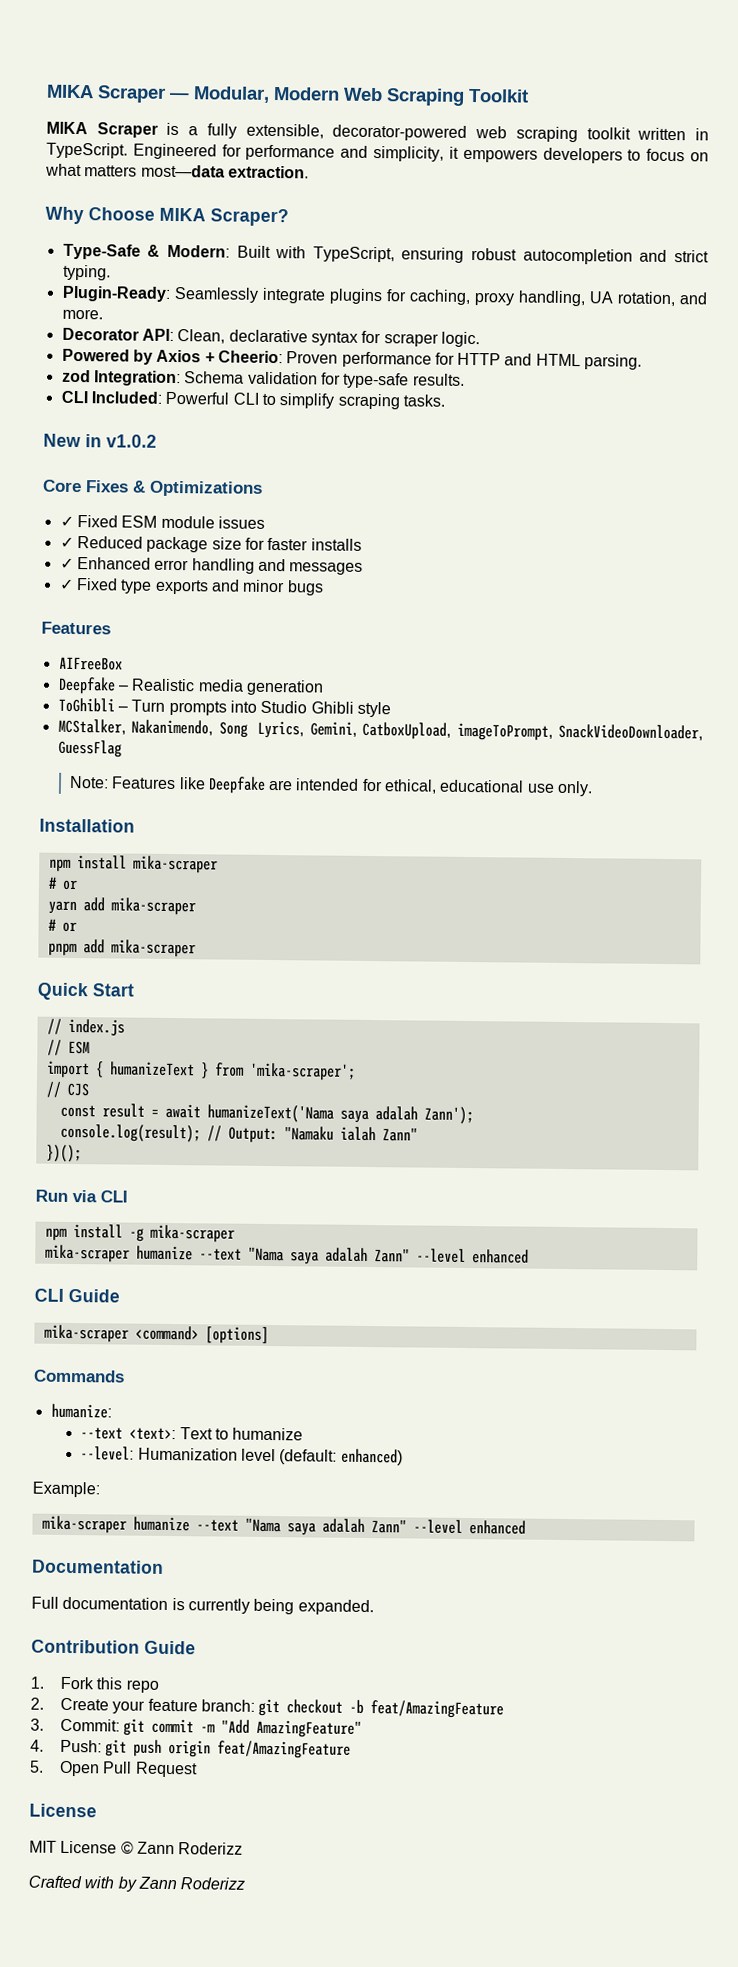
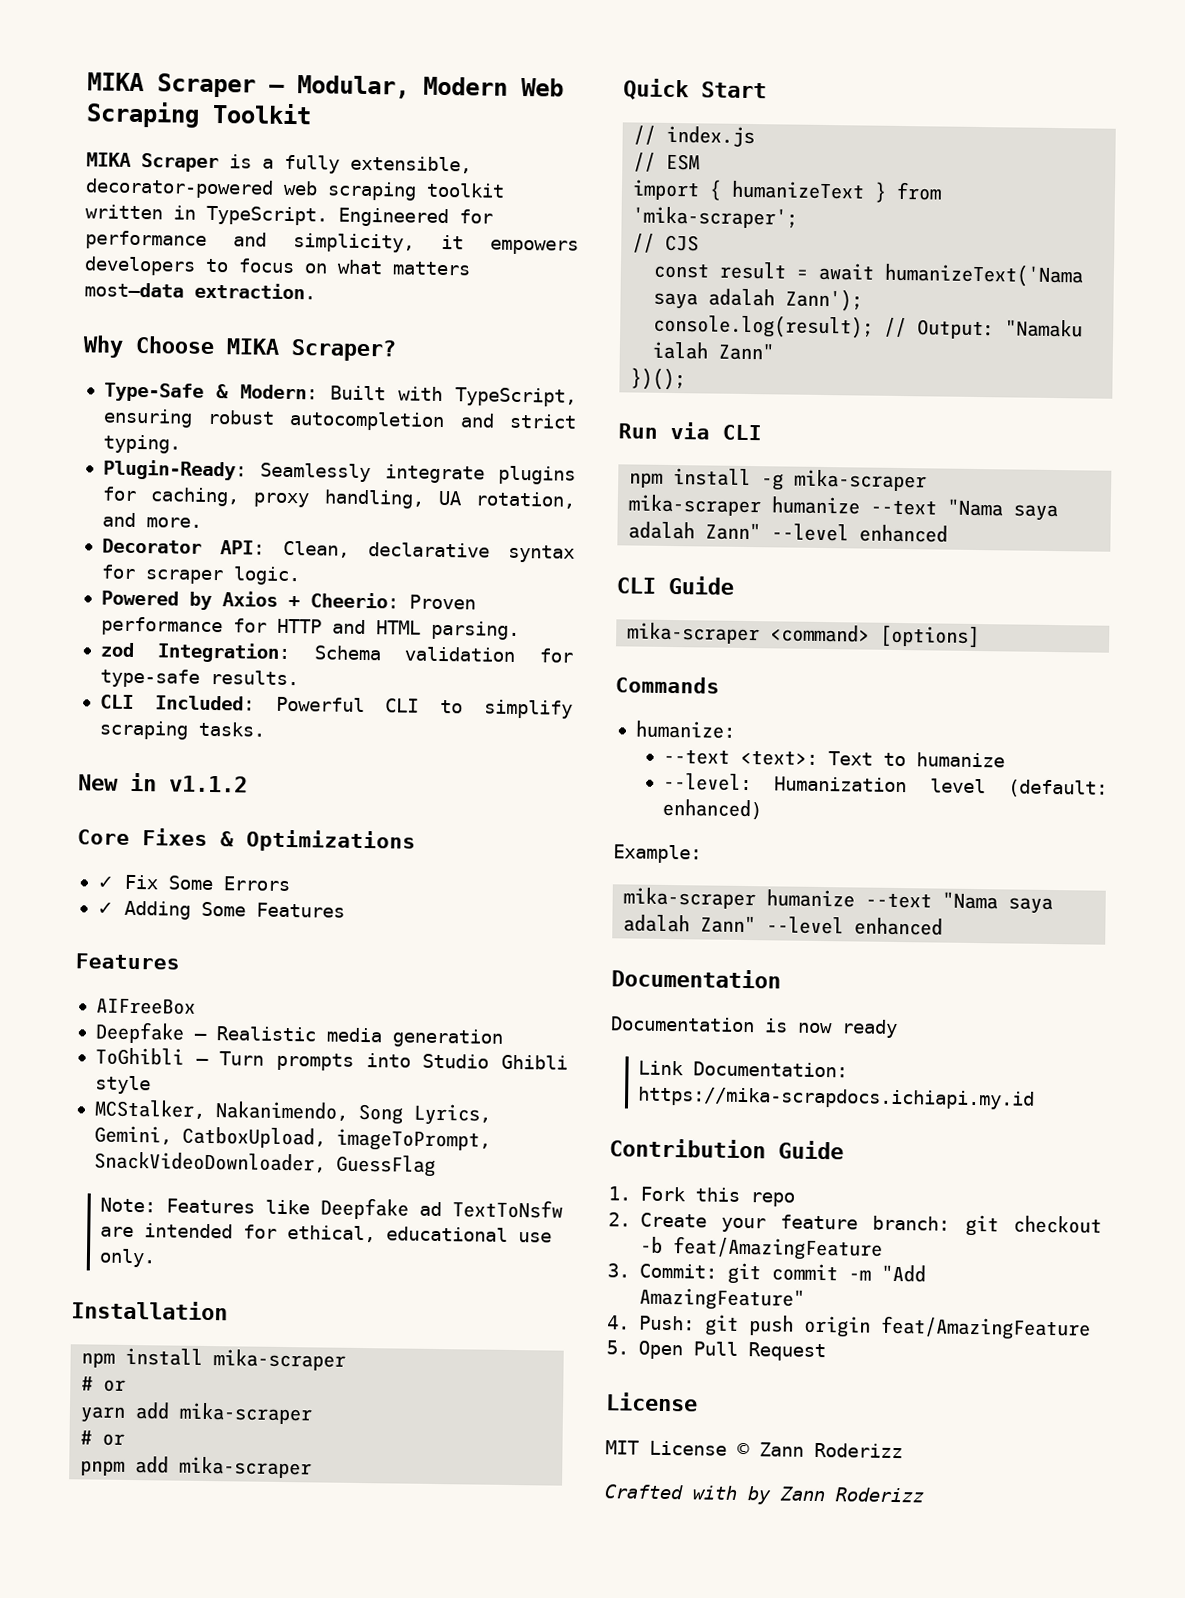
- New in v1.0.2
+ New in v1.1.2
- ✓ Fixed ESM module issues
- ✓ Reduced package size for faster installs
- ✓ Enhanced error handling and messages
- ✓ Fixed type exports and minor bugs
+ ✓ Fix Some Errors
+ ✓ Adding Some Features
- Note: Features like Deepfake are intended for ethical, educational use only.
+ Note: Features like Deepfake ad TextToNsfw are intended for ethical, educational use only.
- Full documentation is currently being expanded.
+ Documentation is now ready
+ Link Documentation: https://mika-scrapdocs.ichiapi.my.id

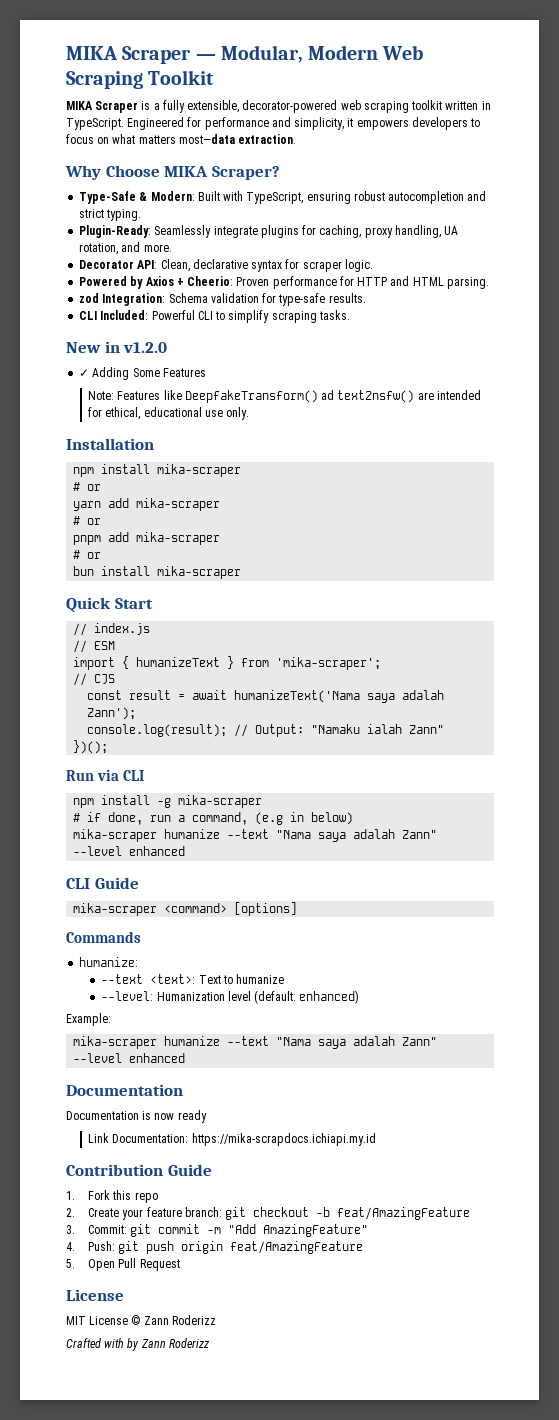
- New in v1.1.2
- Core Fixes & Optimizations
- ✓ Fix Some Errors
+ New in v1.2.0
  ✓ Adding Some Features
- Features
- AIFreeBox
- Deepfake – Realistic media generation
- ToGhibli – Turn prompts into Studio Ghibli style
- MCStalker, Nakanimendo, Song Lyrics, Gemini, CatboxUpload, imageToPrompt, SnackVideoDownloader, GuessFlag
- Note: Features like Deepfake ad TextToNsfw are intended for ethical, educational use only.
+ Note: Features like DeepfakeTransform() ad text2nsfw() are intended for ethical, educational use only.
  pnpm add mika-scraper
+ # or
+ bun install mika-scraper
+ # if done, run a command, (e.g in below)

